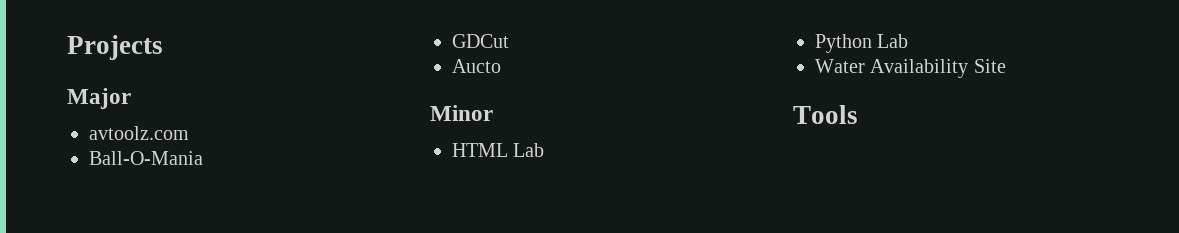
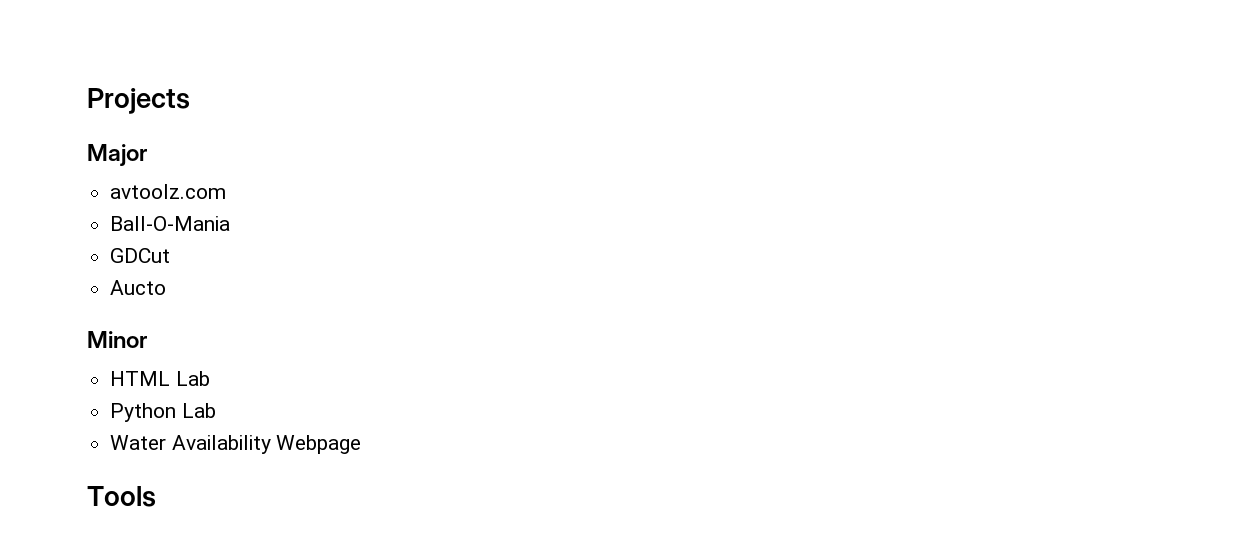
- Water Availability Site
+ Water Availability Webpage

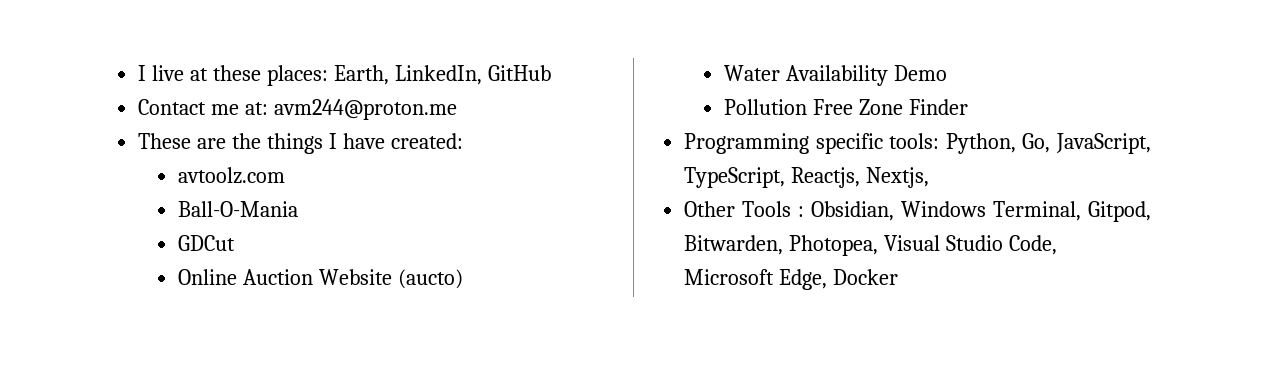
- Projects
- Major
+ I live at these places: Earth, LinkedIn, GitHub
+ Contact me at: avm244@proton.me
+ These are the things I have created:
  avtoolz.com
  Ball-O-Mania
  GDCut
- Aucto
- Minor
- HTML Lab
- Python Lab
- Water Availability Webpage
- Tools
+ Online Auction Website (aucto)
+ Water Availability Demo
+ Pollution Free Zone Finder
+ Programming specific tools: Python, Go, JavaScript, TypeScript, Reactjs, Nextjs,
+ Other Tools : Obsidian, Windows Terminal, Gitpod, Bitwarden, Photopea, Visual Studio Code, Microsoft Edge, Docker

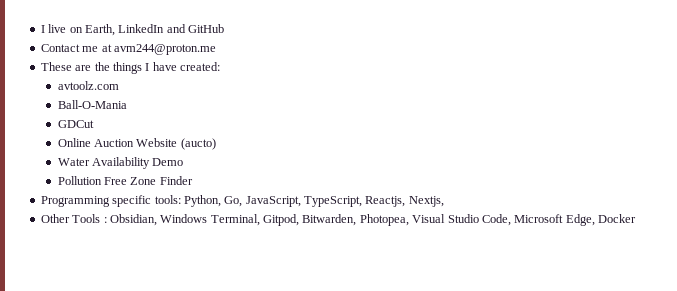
- I live at these places: Earth, LinkedIn, GitHub
+ I live on Earth, LinkedIn and GitHub
- Contact me at: avm244@proton.me
+ Contact me at avm244@proton.me

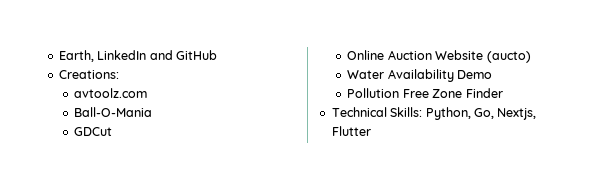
- I live on Earth, LinkedIn and GitHub
+ Earth, LinkedIn and GitHub
- Contact me at avm244@proton.me
- These are the things I have created:
+ Creations:
- Programming specific tools: Python, Go, JavaScript, TypeScript, Reactjs, Nextjs,
- Other Tools : Obsidian, Windows Terminal, Gitpod, Bitwarden, Photopea, Visual Studio Code, Microsoft Edge, Docker
+ Technical Skills: Python, Go, Nextjs, Flutter

